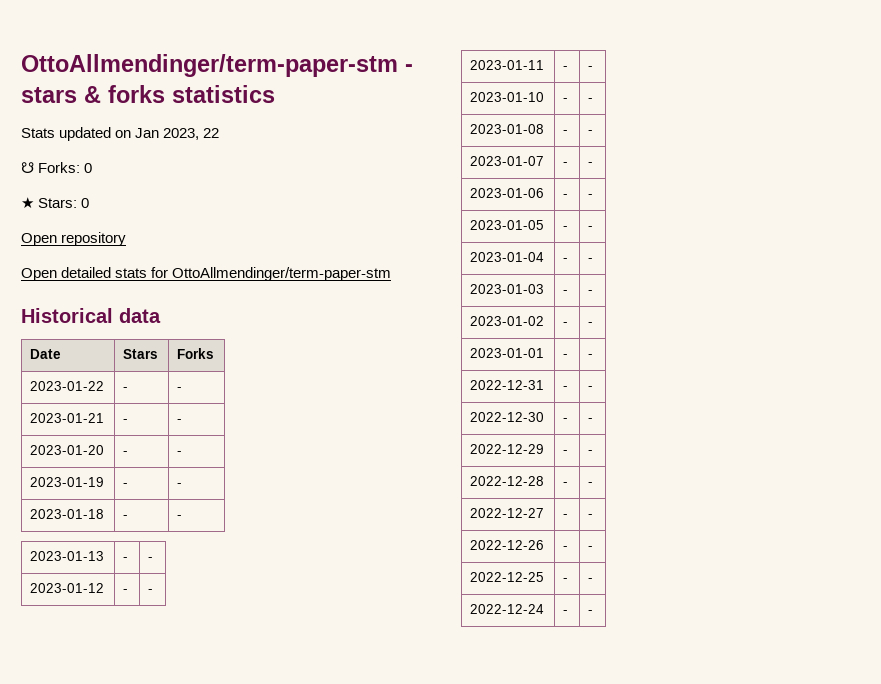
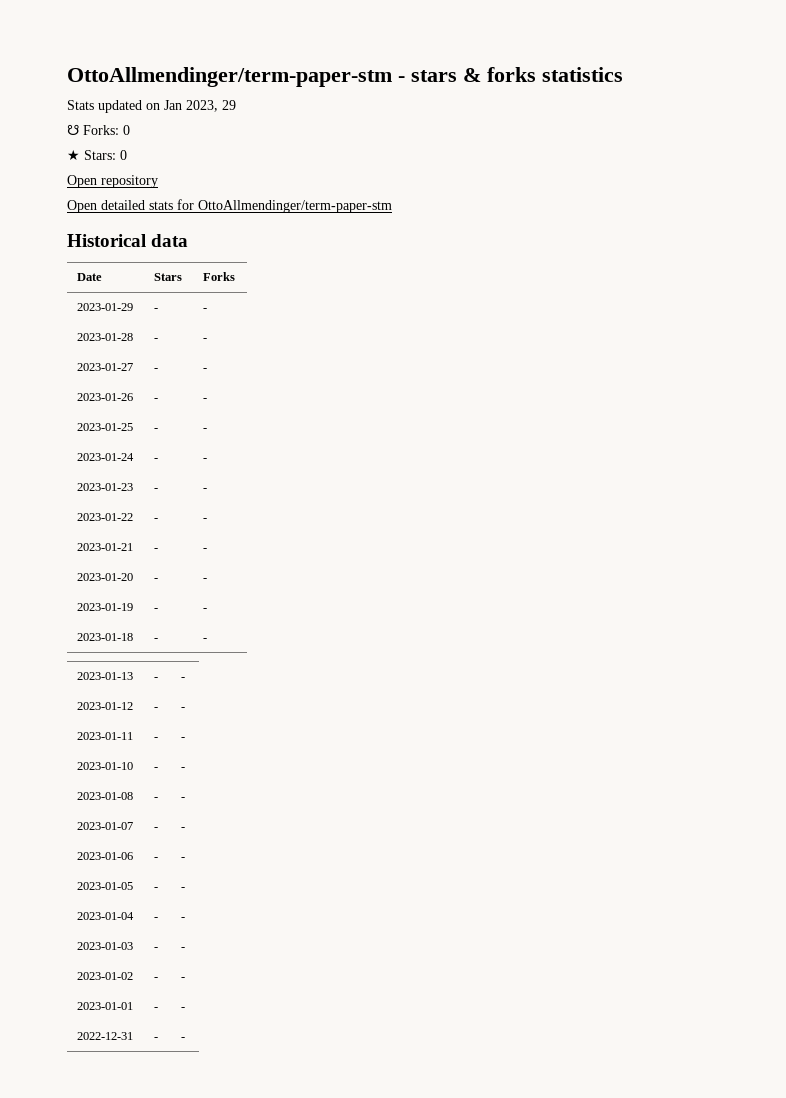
- Stats updated on Jan 2023, 22
+ Stats updated on Jan 2023, 29
+ 2023-01-29 | - | -
+ 2023-01-28 | - | -
+ 2023-01-27 | - | -
+ 2023-01-26 | - | -
+ 2023-01-25 | - | -
+ 2023-01-24 | - | -
+ 2023-01-23 | - | -
- 2022-12-30 | - | -
- 2022-12-29 | - | -
- 2022-12-28 | - | -
- 2022-12-27 | - | -
- 2022-12-26 | - | -
- 2022-12-25 | - | -
- 2022-12-24 | - | -

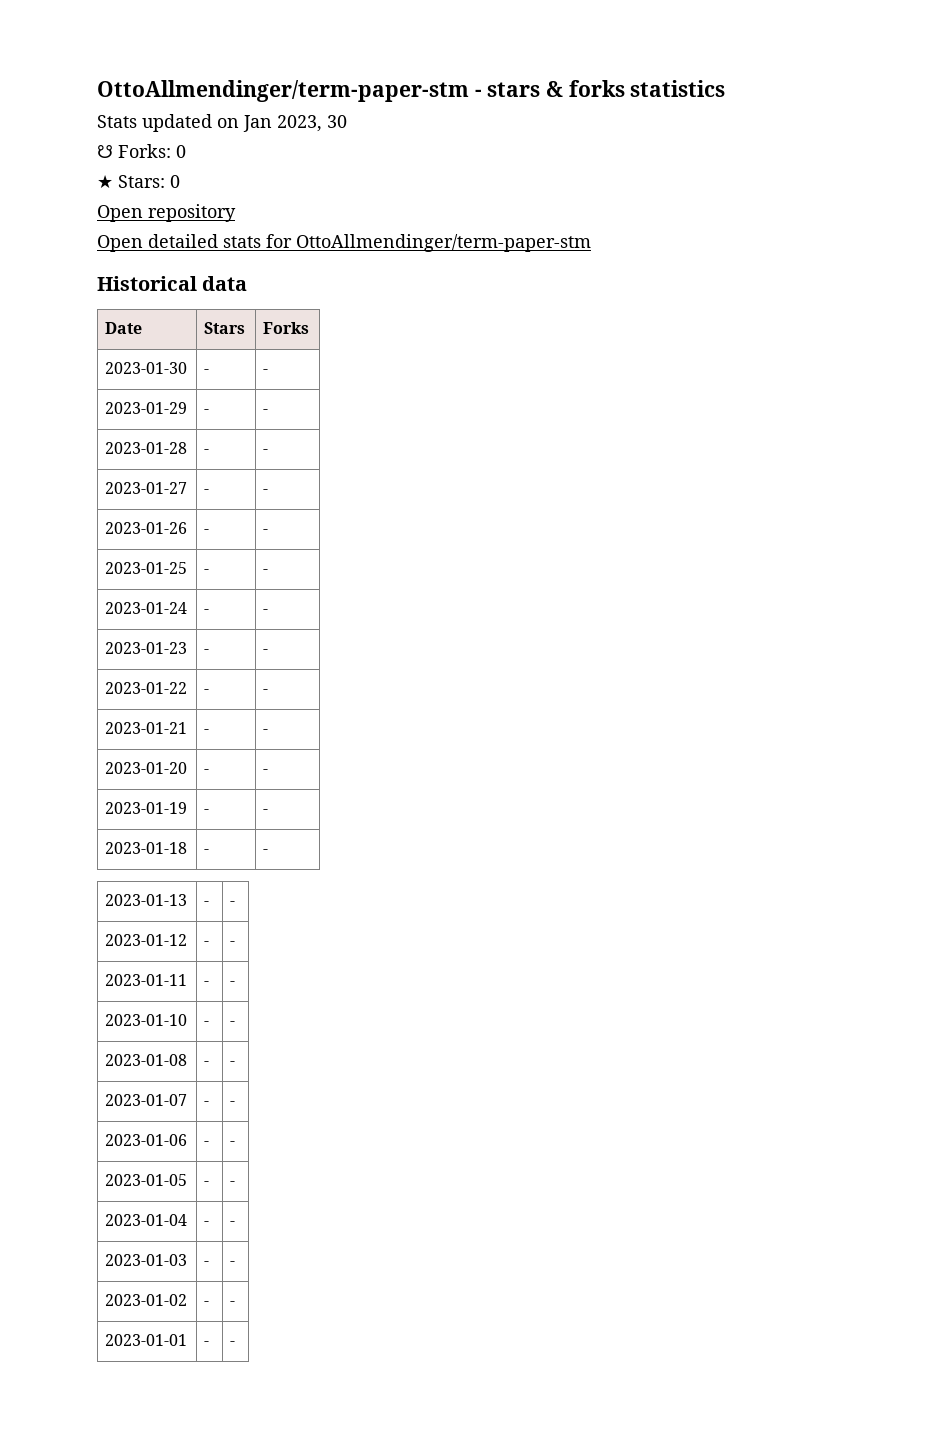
- Stats updated on Jan 2023, 29
+ Stats updated on Jan 2023, 30
+ 2023-01-30 | - | -
- 2022-12-31 | - | -

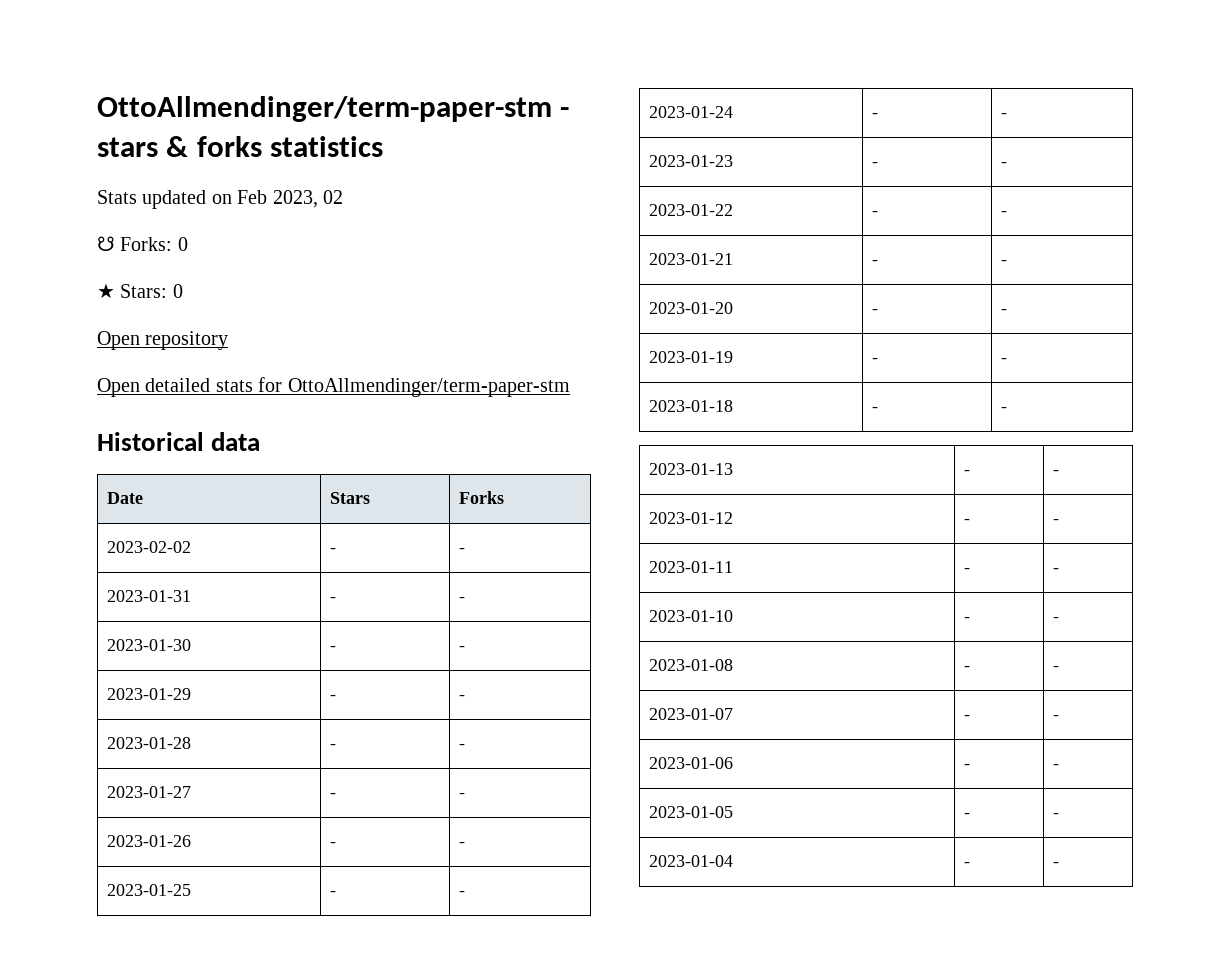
- Stats updated on Jan 2023, 30
+ Stats updated on Feb 2023, 02
+ 2023-02-02 | - | -
+ 2023-01-31 | - | -
- 2023-01-03 | - | -
- 2023-01-02 | - | -
- 2023-01-01 | - | -

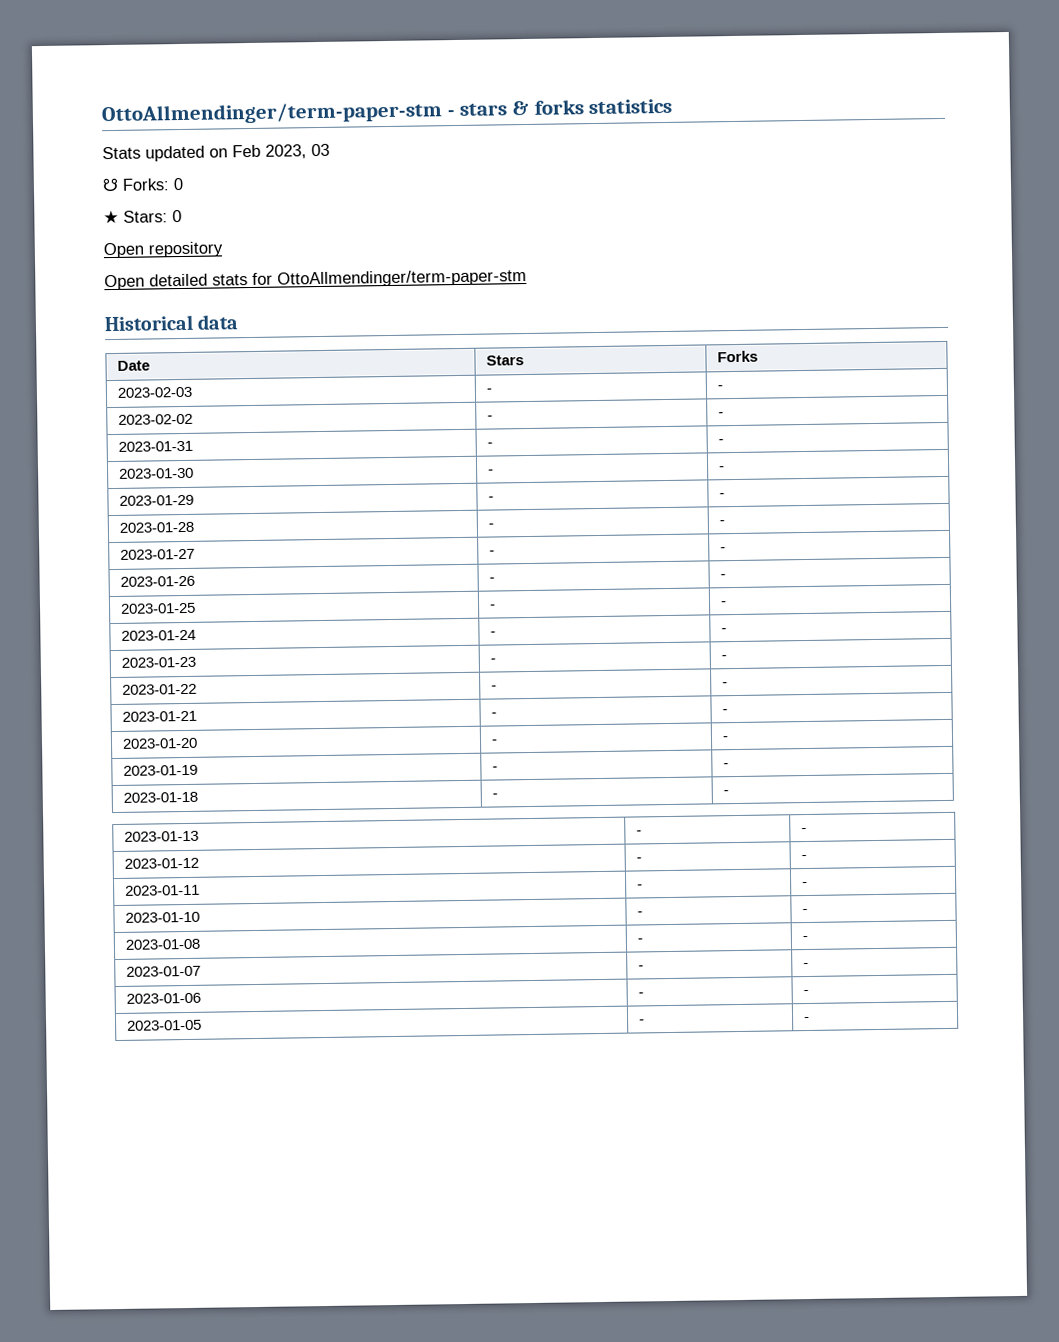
- Stats updated on Feb 2023, 02
+ Stats updated on Feb 2023, 03
+ 2023-02-03 | - | -
- 2023-01-04 | - | -

